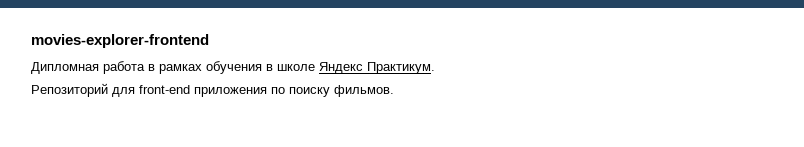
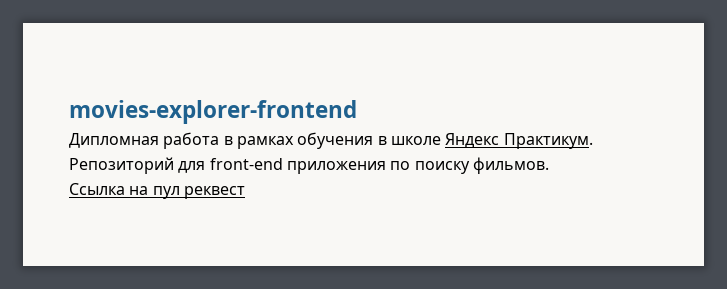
+ Ссылка на пул реквест

